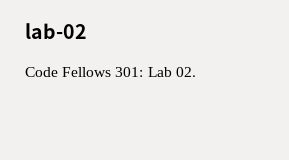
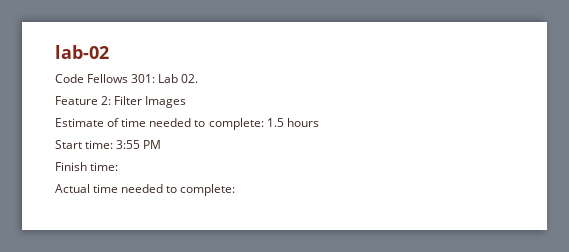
+ Feature 2: Filter Images
+ Estimate of time needed to complete: 1.5 hours
+ Start time: 3:55 PM
+ Finish time:
+ Actual time needed to complete:

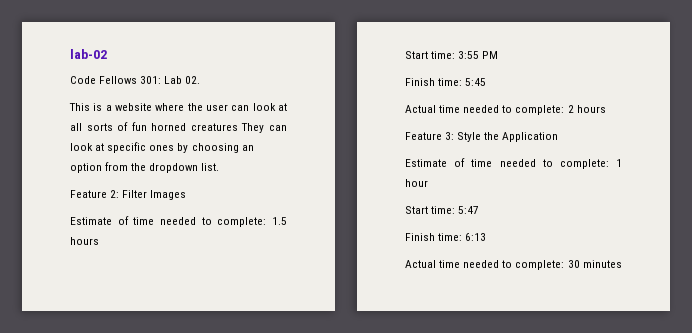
+ This is a website where the user can look at all sorts of fun horned creatures They can look at specific ones by choosing an option from the dropdown list.
- Finish time:
- Actual time needed to complete:
+ Finish time: 5:45
+ Actual time needed to complete: 2 hours
+ Feature 3: Style the Application
+ Estimate of time needed to complete: 1 hour
+ Start time: 5:47
+ Finish time: 6:13
+ Actual time needed to complete: 30 minutes

